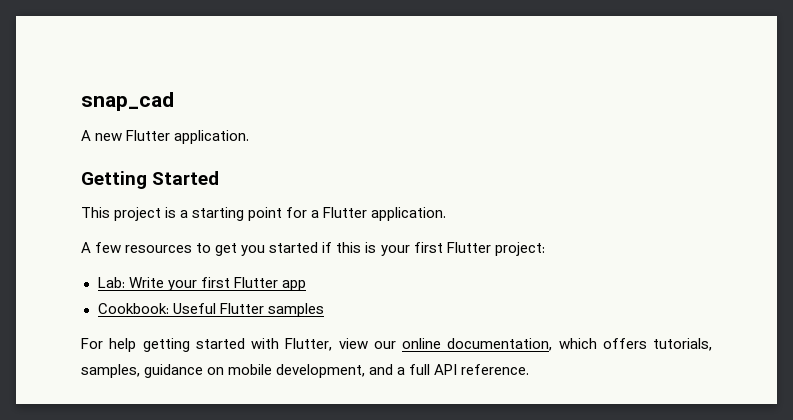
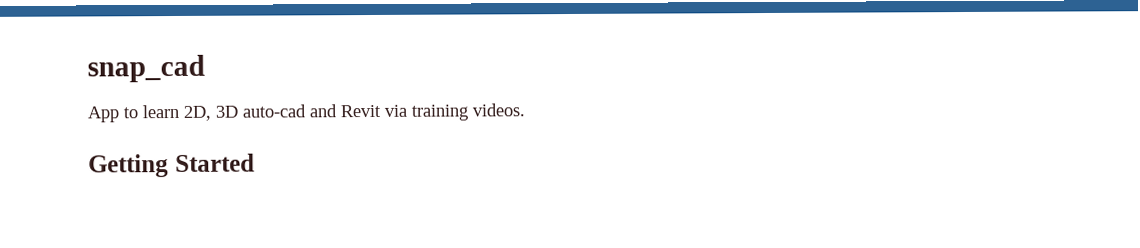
- A new Flutter application.
+ App to learn 2D, 3D auto-cad and Revit via training videos.
  Getting Started
- This project is a starting point for a Flutter application.
- A few resources to get you started if this is your first Flutter project:
- Lab: Write your first Flutter app
- Cookbook: Useful Flutter samples
- For help getting started with Flutter, view our online documentation, which offers tutorials, samples, guidance on mobile development, and a full API reference.

